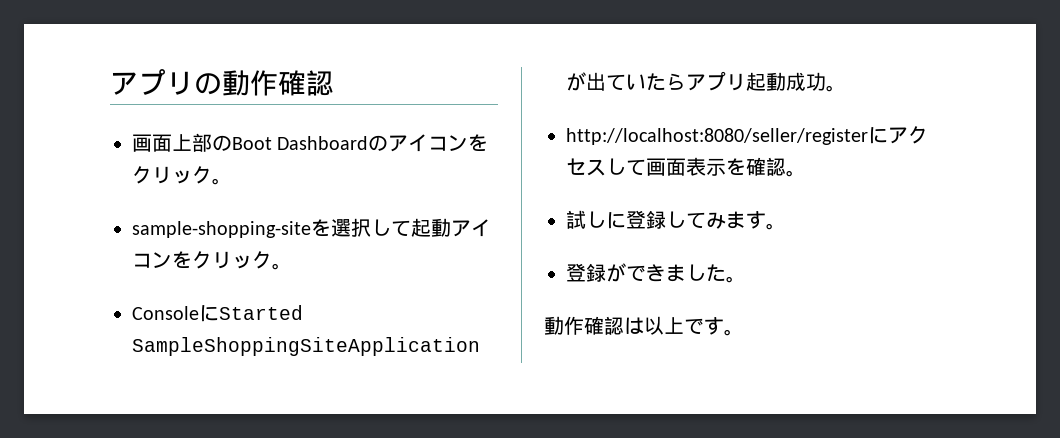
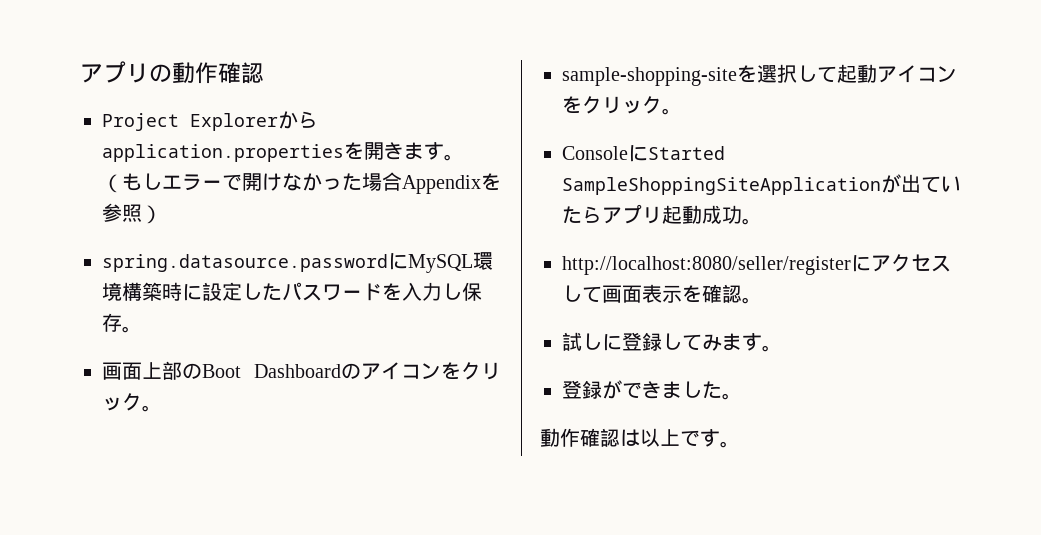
+ Project Explorerからapplication.propertiesを開きます。（もしエラーで開けなかった場合Appendixを参照）
+ spring.datasource.passwordにMySQL環境構築時に設定したパスワードを入力し保存。

